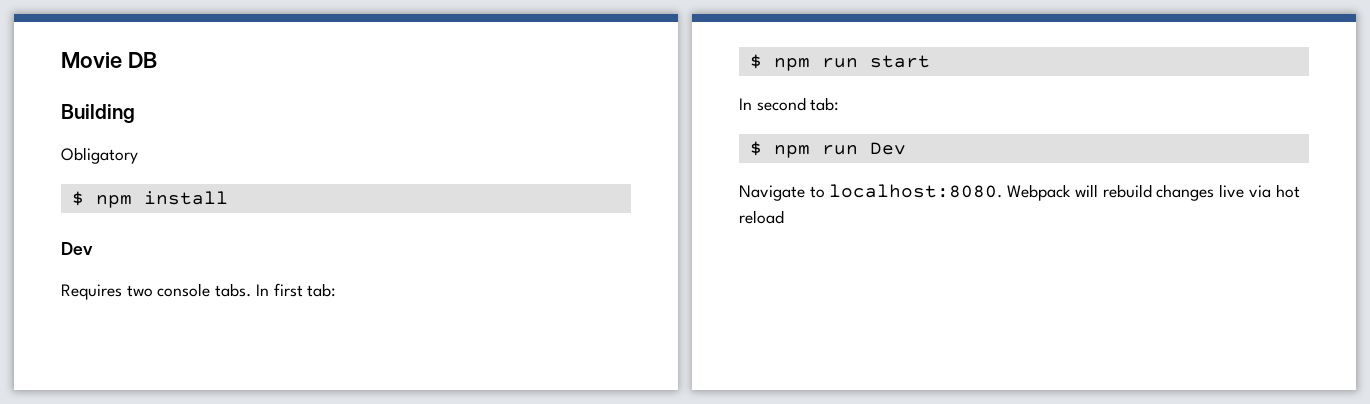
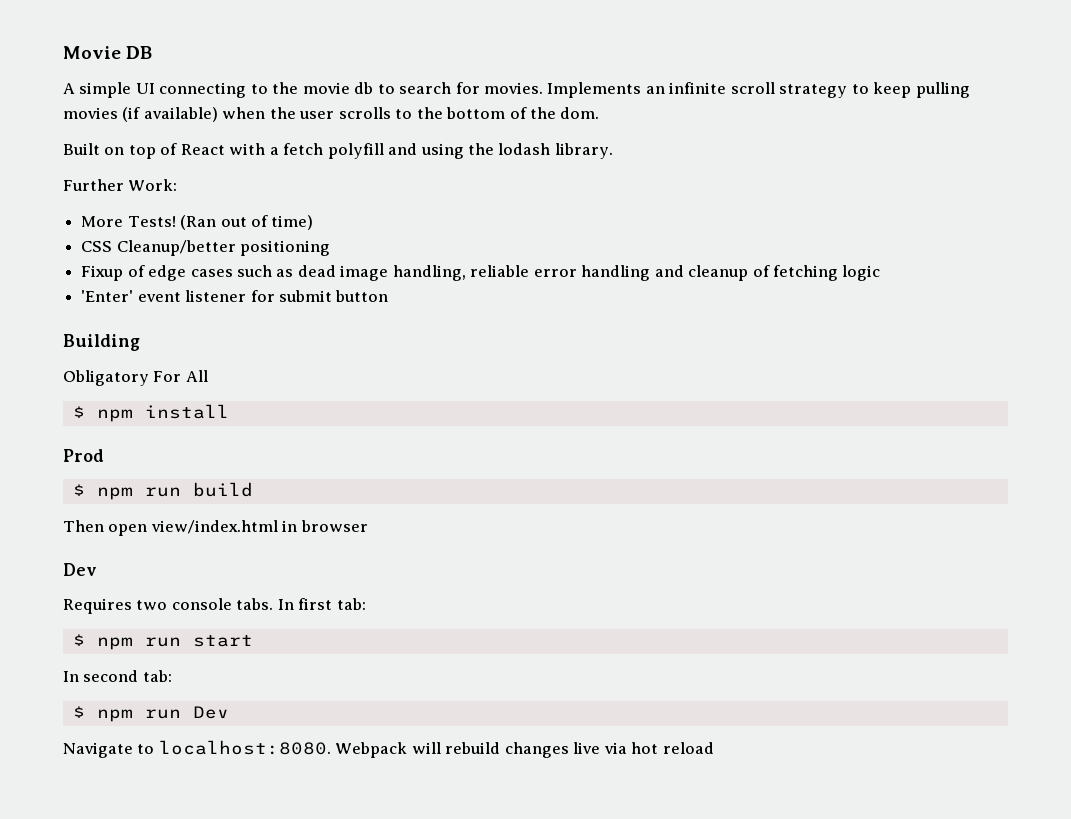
+ A simple UI connecting to the movie db to search for movies. Implements an infinite scroll strategy to keep pulling movies (if available) when the user scrolls to the bottom of the dom.
+ Built on top of React with a fetch polyfill and using the lodash library.
+ Further Work:
+ More Tests! (Ran out of time)
+ CSS Cleanup/better positioning
+ Fixup of edge cases such as dead image handling, reliable error handling and cleanup of fetching logic
+ 'Enter' event listener for submit button
- Obligatory
+ Obligatory For All
+ Prod
+ $ npm run build
+ Then open view/index.html in browser

